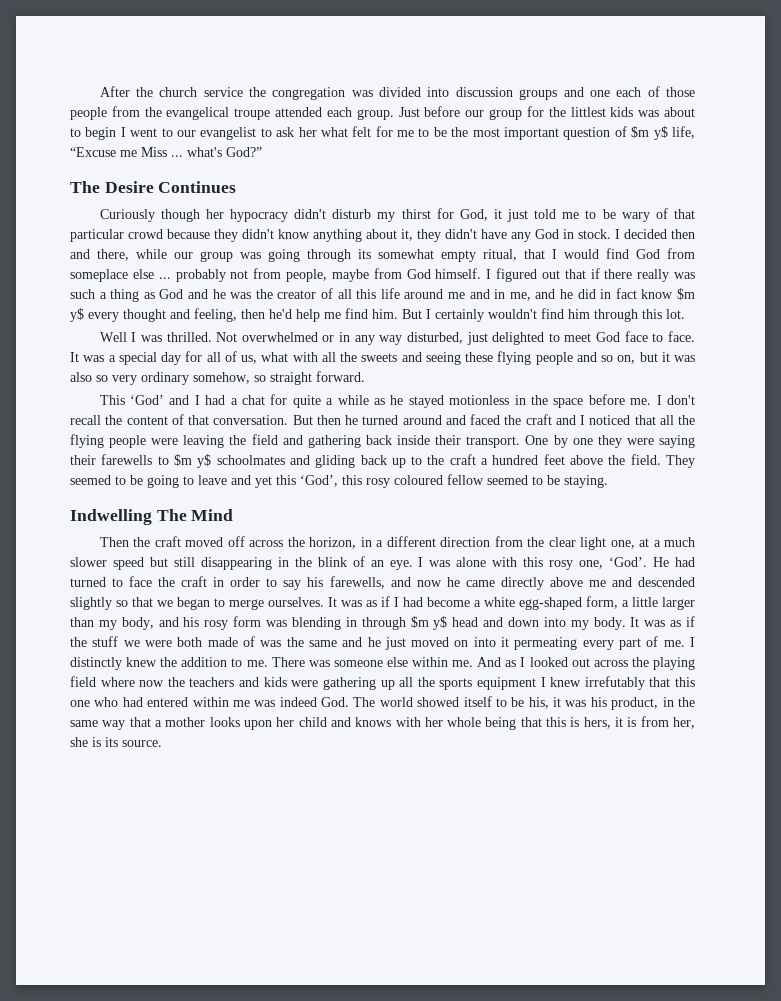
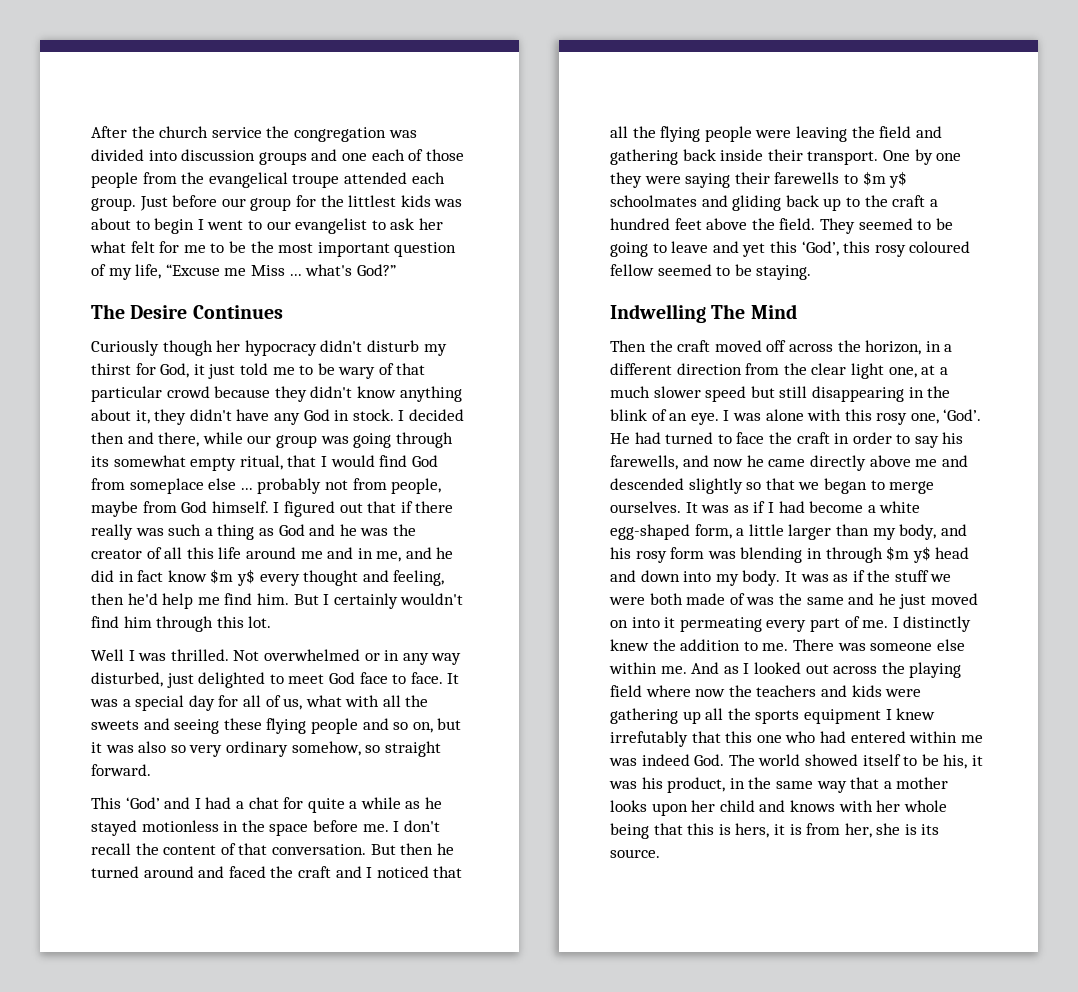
- Just before our group for the littlest kids was about to begin I went to our evangelist to ask her what felt for me to be the most important question of $m y$ life, “Excuse me Miss ... what's God?”
+ Just before our group for the littlest kids was about to begin I went to our evangelist to ask her what felt for me to be the most important question of my life, “Excuse me Miss ... what's God?”

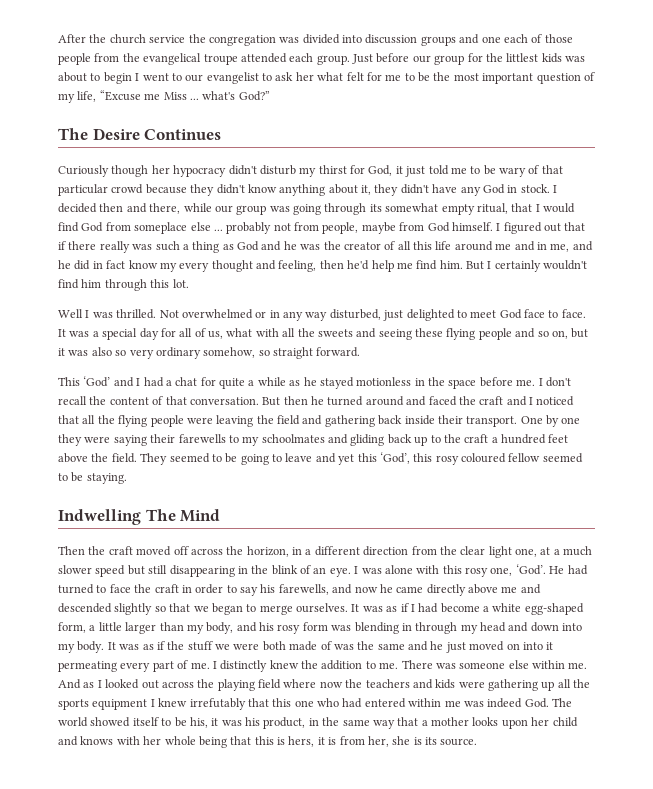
- I figured out that if there really was such a thing as God and he was the creator of all this life around me and in me, and he did in fact know $m y$ every thought and feeling, then he'd help me find him.
+ I figured out that if there really was such a thing as God and he was the creator of all this life around me and in me, and he did in fact know my every thought and feeling, then he'd help me find him.
- One by one they were saying their farewells to $m y$ schoolmates and gliding back up to the craft a hundred feet above the field.
+ One by one they were saying their farewells to my schoolmates and gliding back up to the craft a hundred feet above the field.
- It was as if I had become a white egg-shaped form, a little larger than my body, and his rosy form was blending in through $m y$ head and down into my body.
+ It was as if I had become a white egg-shaped form, a little larger than my body, and his rosy form was blending in through my head and down into my body.

